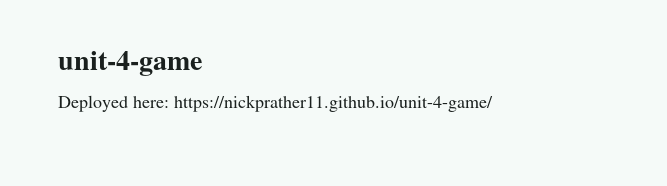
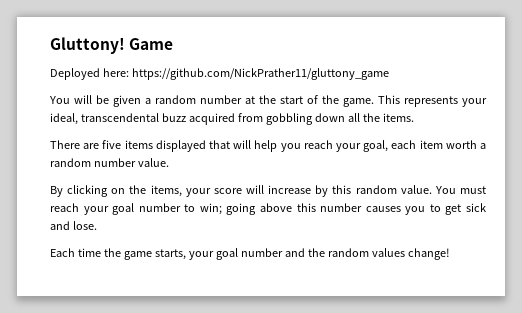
- unit-4-game
+ Gluttony! Game
- Deployed here: https://nickprather11.github.io/unit-4-game/
+ Deployed here: https://github.com/NickPrather11/gluttony_game
+ You will be given a random number at the start of the game. This represents your ideal, transcendental buzz acquired from gobbling down all the items.
+ There are five items displayed that will help you reach your goal, each item worth a random number value.
+ By clicking on the items, your score will increase by this random value. You must reach your goal number to win; going above this number causes you to get sick and lose.
+ Each time the game starts, your goal number and the random values change!

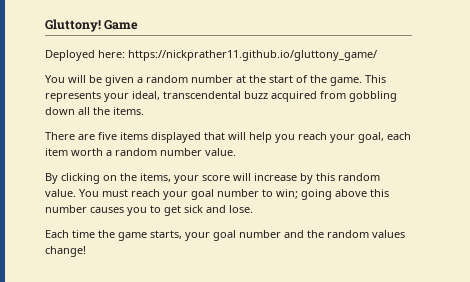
- Deployed here: https://github.com/NickPrather11/gluttony_game
+ Deployed here: https://nickprather11.github.io/gluttony_game/

